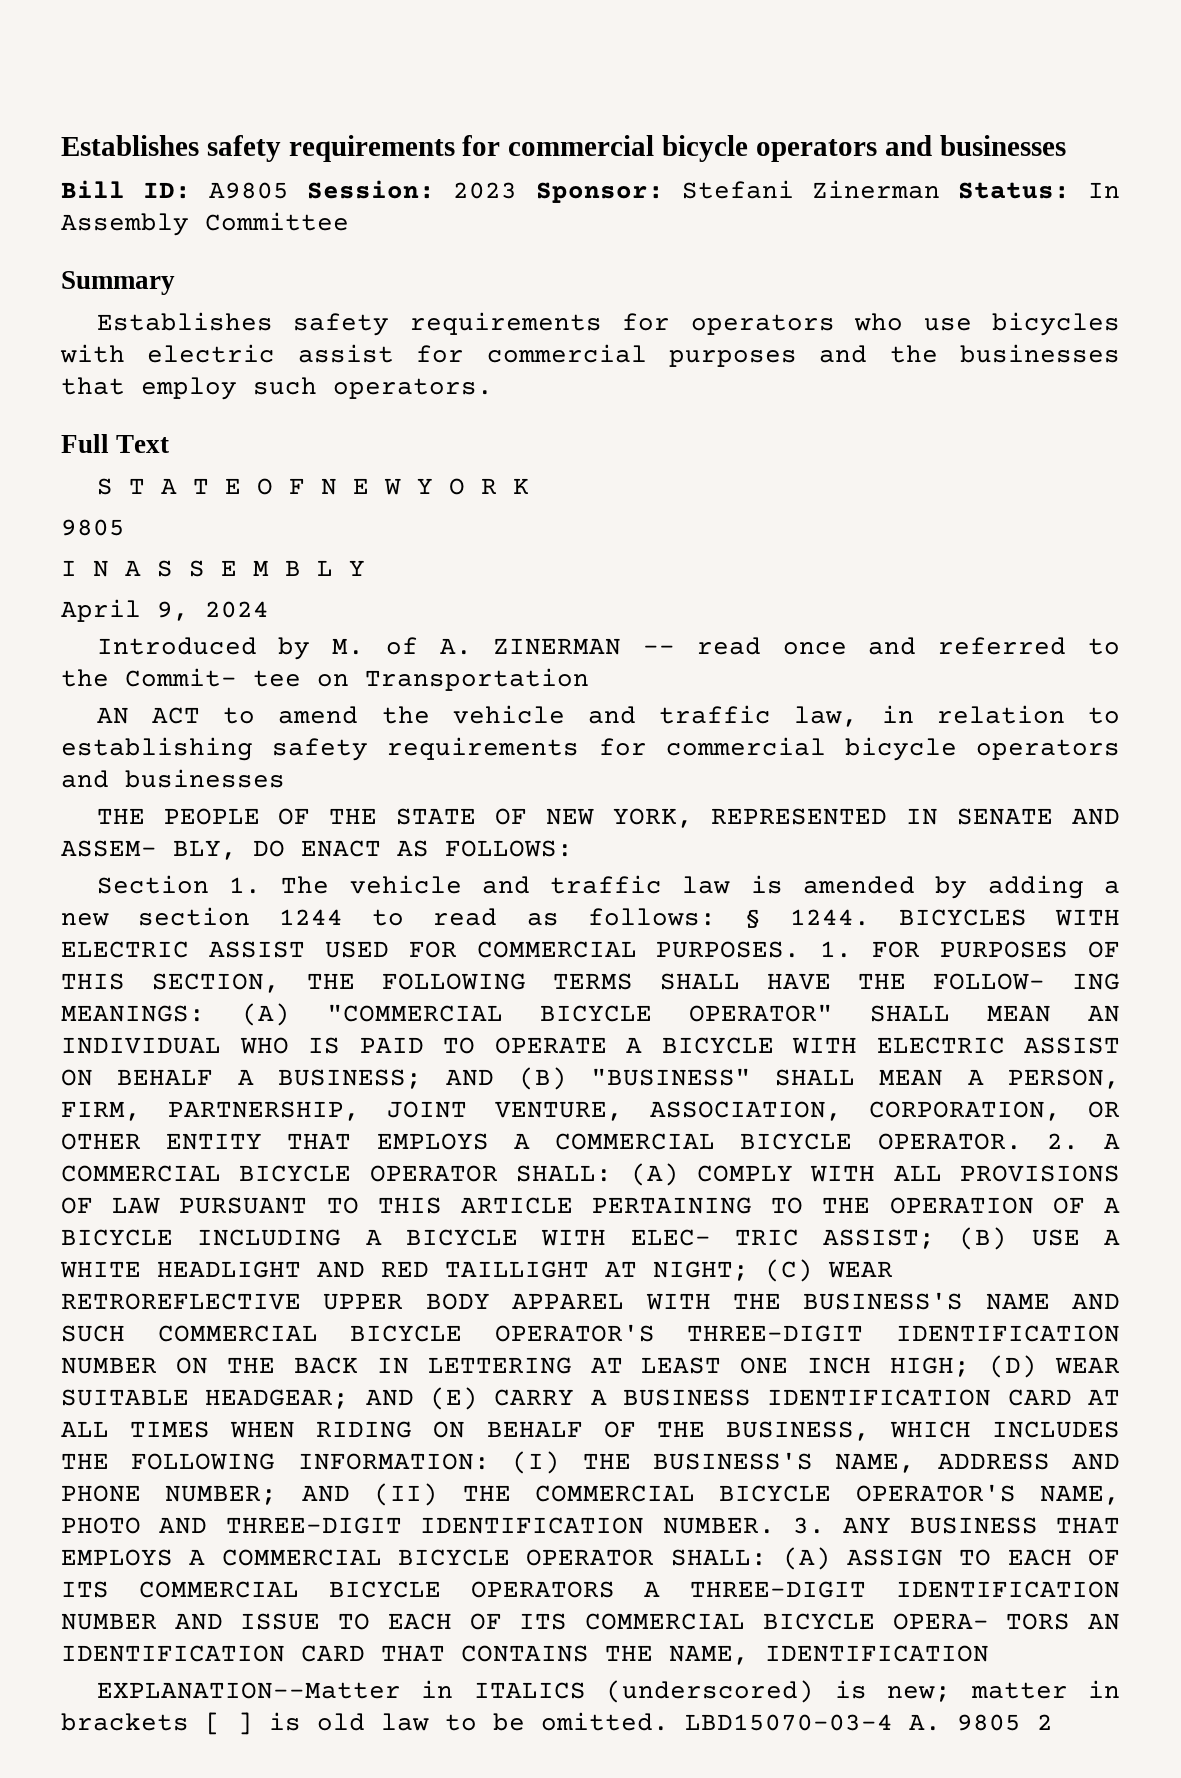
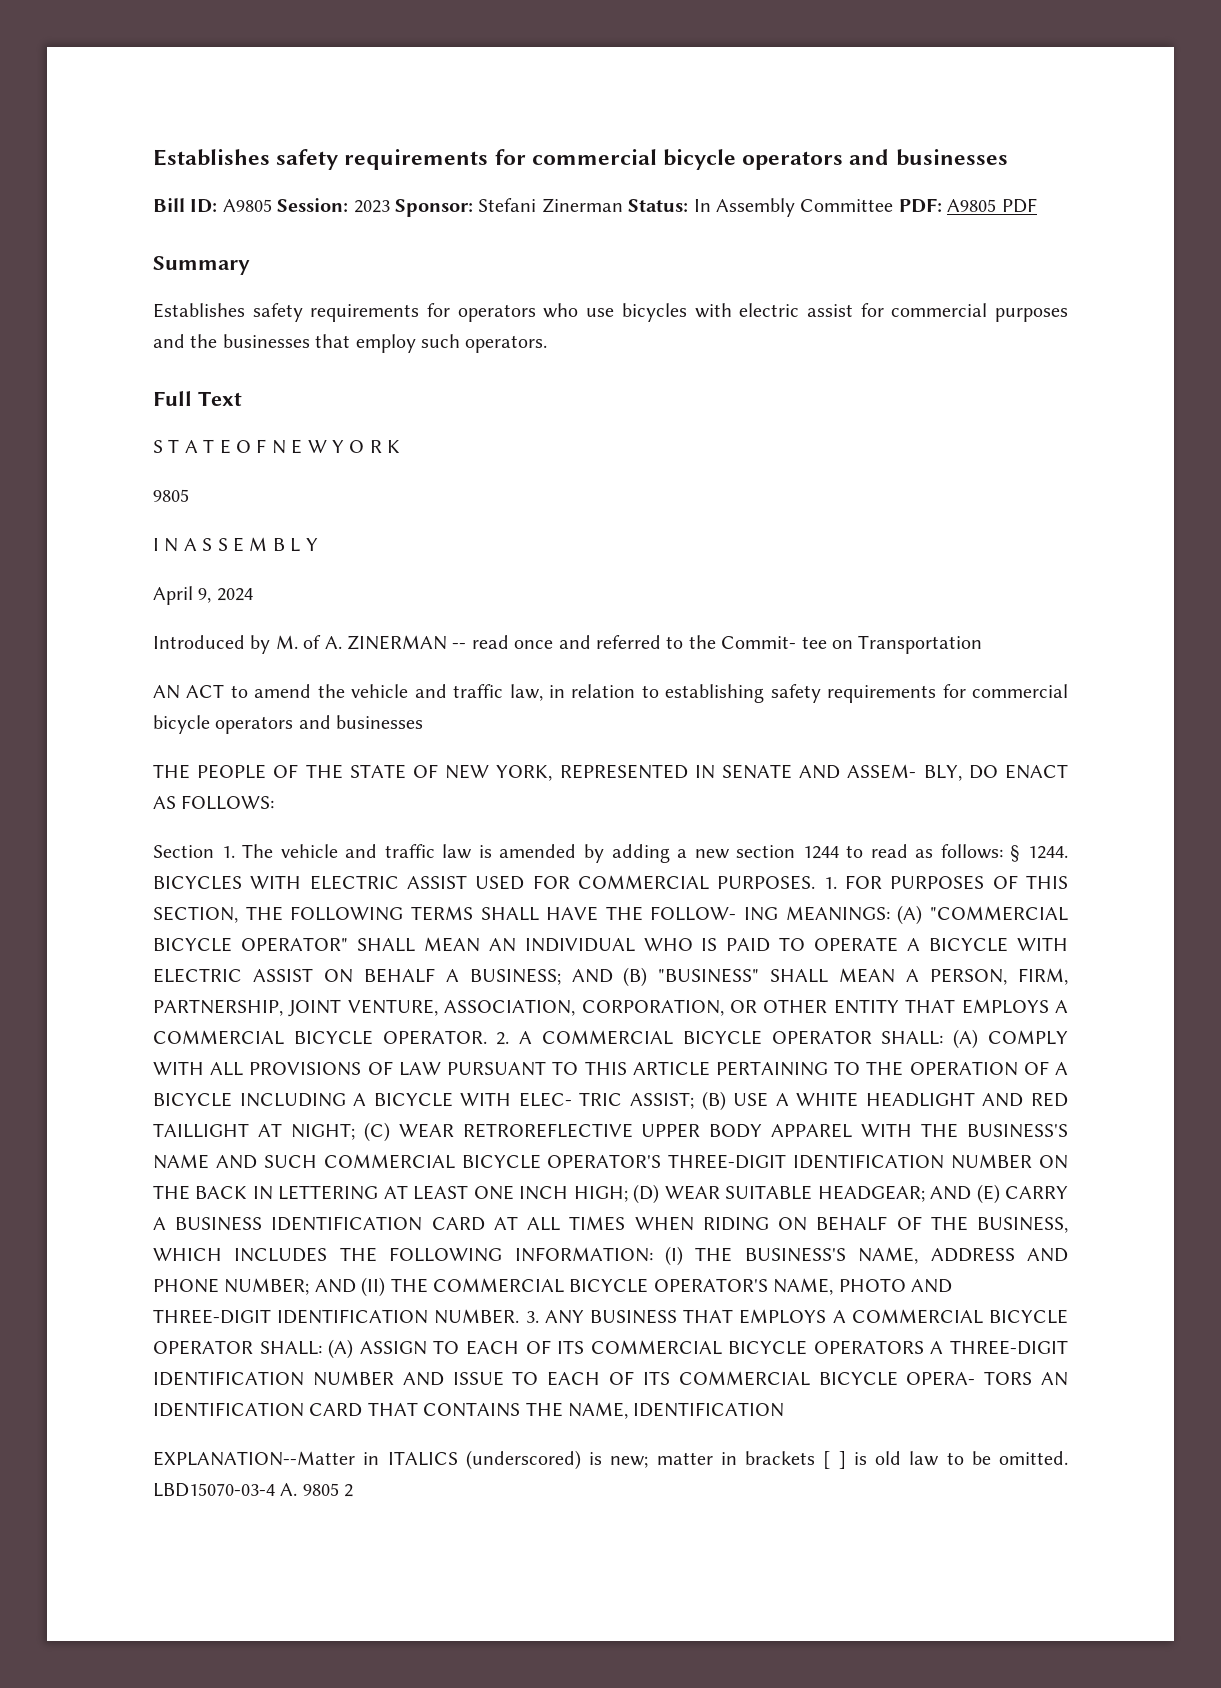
- Bill ID: A9805 Session: 2023 Sponsor: Stefani Zinerman Status: In Assembly Committee
+ Bill ID: A9805 Session: 2023 Sponsor: Stefani Zinerman Status: In Assembly Committee PDF: A9805 PDF

